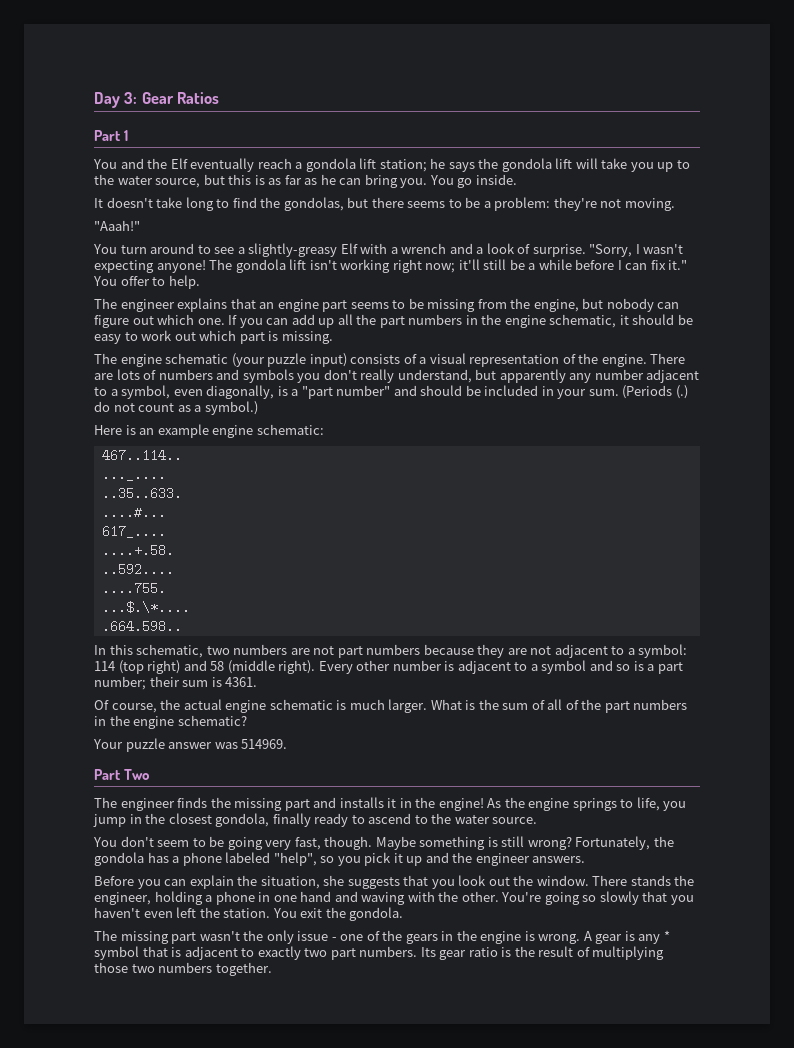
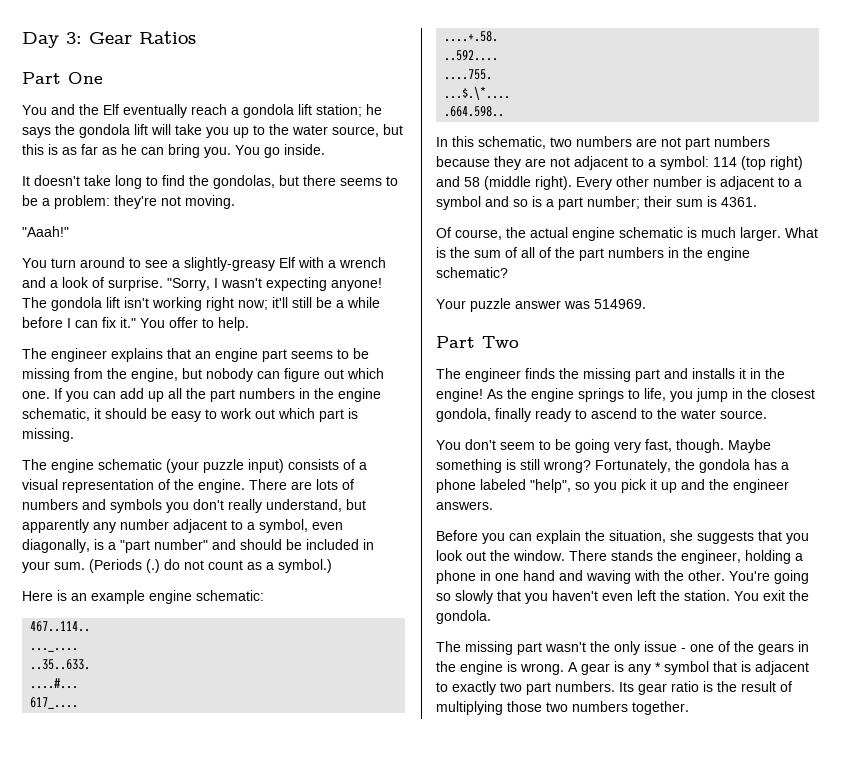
- Part 1
+ Part One

